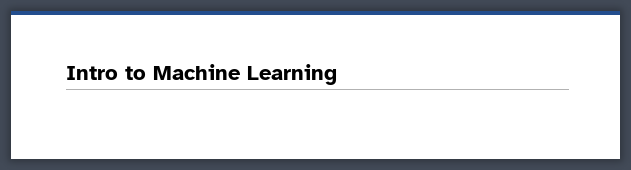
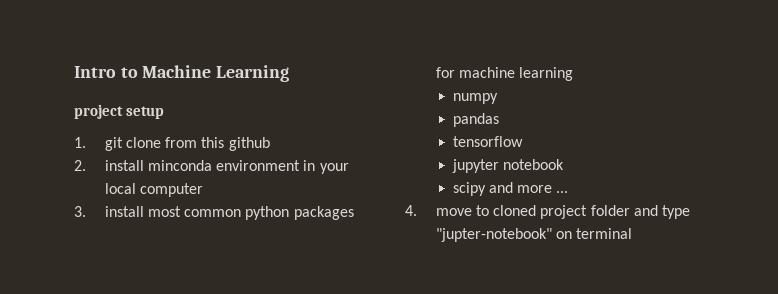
+ project setup
+ 1. git clone from this github
+ 2. install minconda environment in your local computer
+ 3. install most common python packages for machine learning
+ numpy
+ pandas
+ tensorflow
+ jupyter notebook
+ scipy and more ...
+ 4. move to cloned project folder and type "jupter-notebook" on terminal

